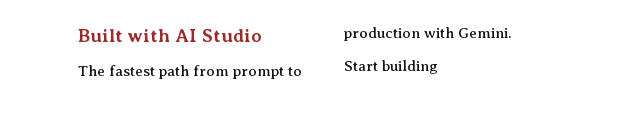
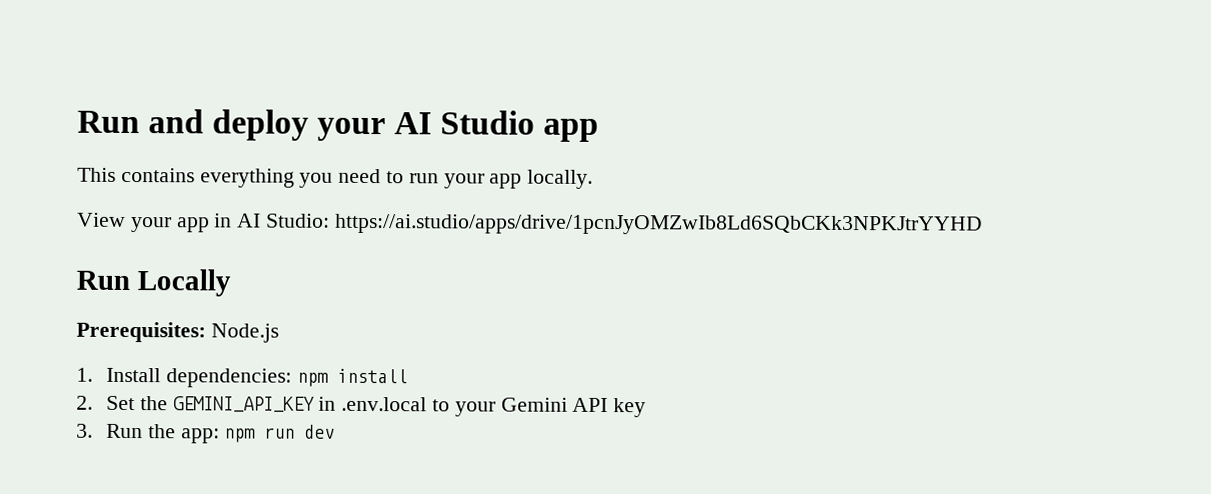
- Built with AI Studio
- The fastest path from prompt to production with Gemini.
- Start building
+ Run and deploy your AI Studio app
+ This contains everything you need to run your app locally.
+ View your app in AI Studio: https://ai.studio/apps/drive/1pcnJyOMZwIb8Ld6SQbCKk3NPKJtrYYHD
+ Run Locally
+ Prerequisites: Node.js
+ 1. Install dependencies: npm install
+ 2. Set the GEMINI_API_KEY in .env.local to your Gemini API key
+ 3. Run the app: npm run dev

